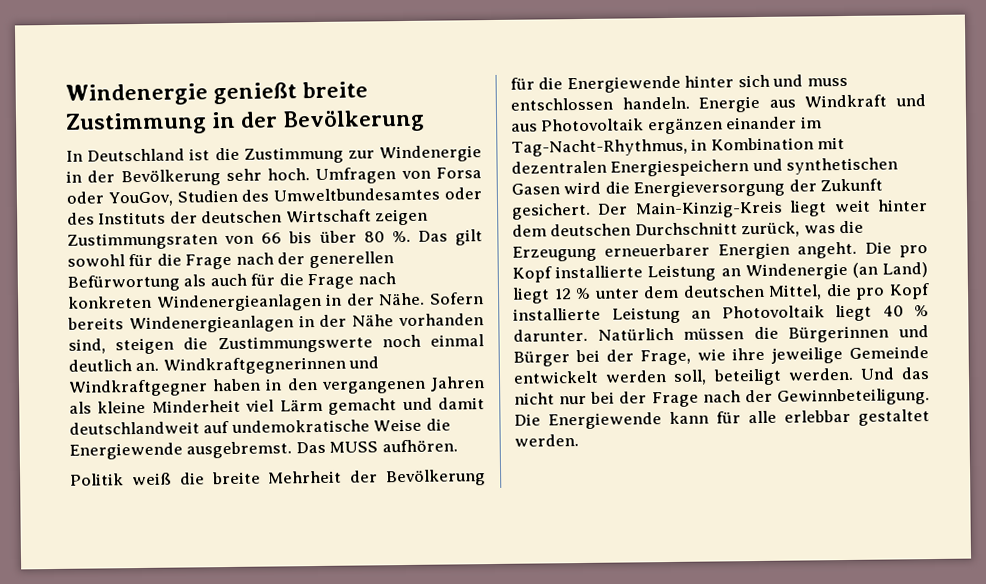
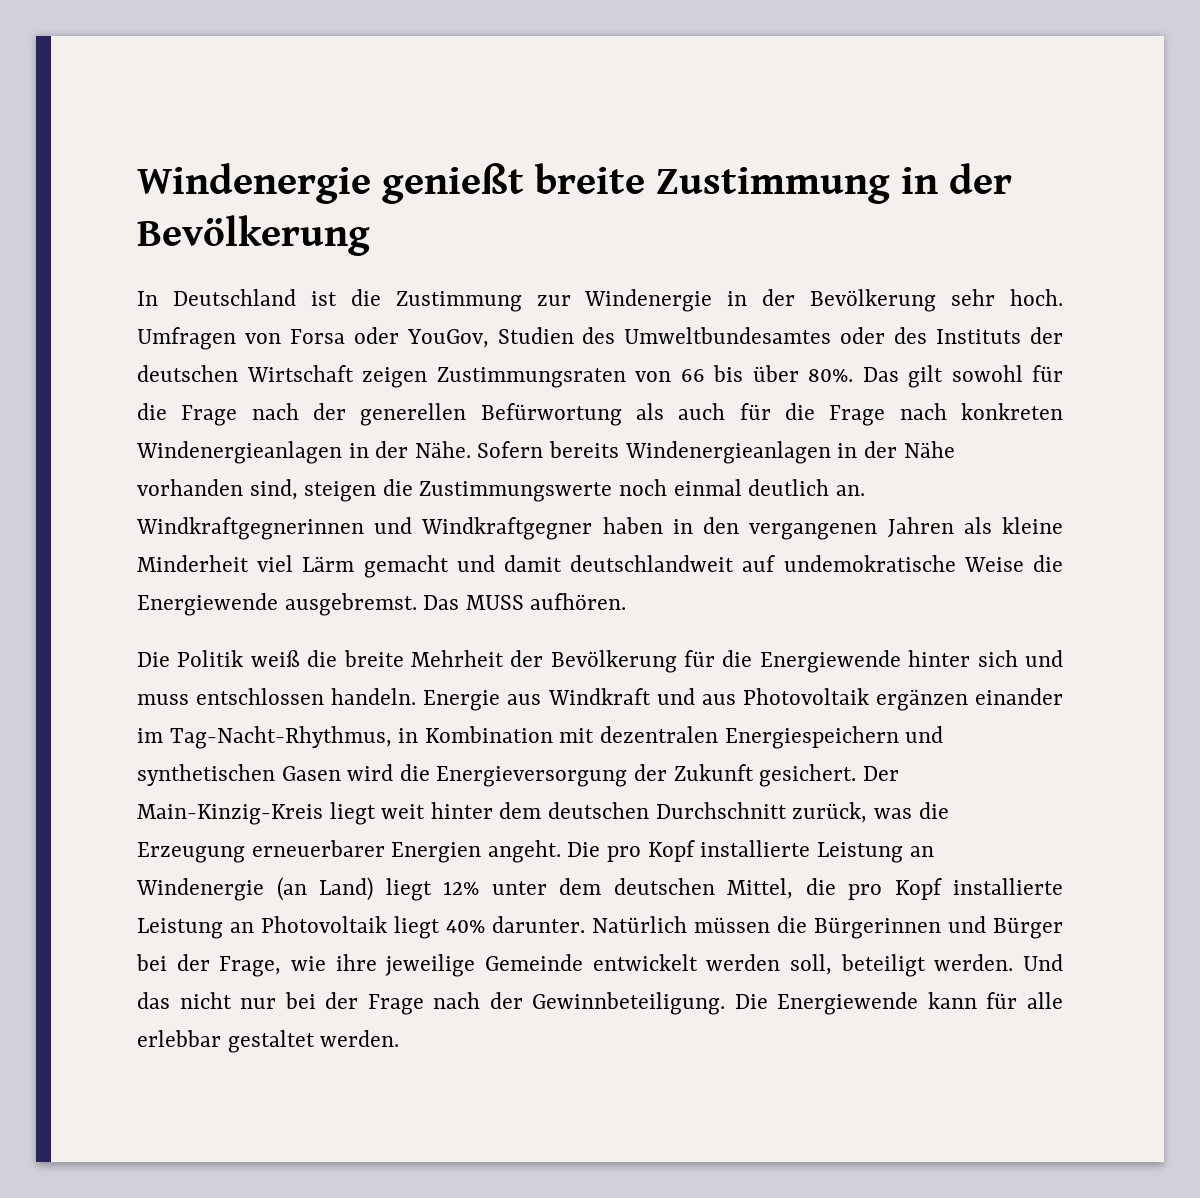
- Umfragen von Forsa oder YouGov, Studien des Umweltbundesamtes oder des Instituts der deutschen Wirtschaft zeigen Zustimmungsraten von 66 bis über 80 %.
+ Umfragen von Forsa oder YouGov, Studien des Umweltbundesamtes oder des Instituts der deutschen Wirtschaft zeigen Zustimmungsraten von 66 bis über 80%.
- Politik weiß die breite Mehrheit der Bevölkerung für die Energiewende hinter sich und muss entschlossen handeln.
+ Die Politik weiß die breite Mehrheit der Bevölkerung für die Energiewende hinter sich und muss entschlossen handeln.
- Die pro Kopf installierte Leistung an Windenergie (an Land) liegt 12 % unter dem deutschen Mittel, die pro Kopf installierte Leistung an Photovoltaik liegt 40 % darunter.
+ Die pro Kopf installierte Leistung an Windenergie (an Land) liegt 12% unter dem deutschen Mittel, die pro Kopf installierte Leistung an Photovoltaik liegt 40% darunter.

